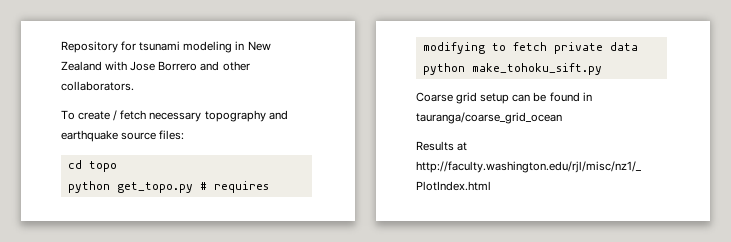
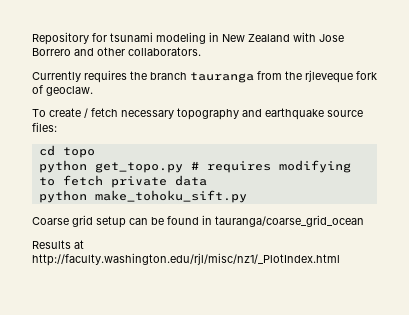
+ Currently requires the branch tauranga from the rjleveque fork of geoclaw.

